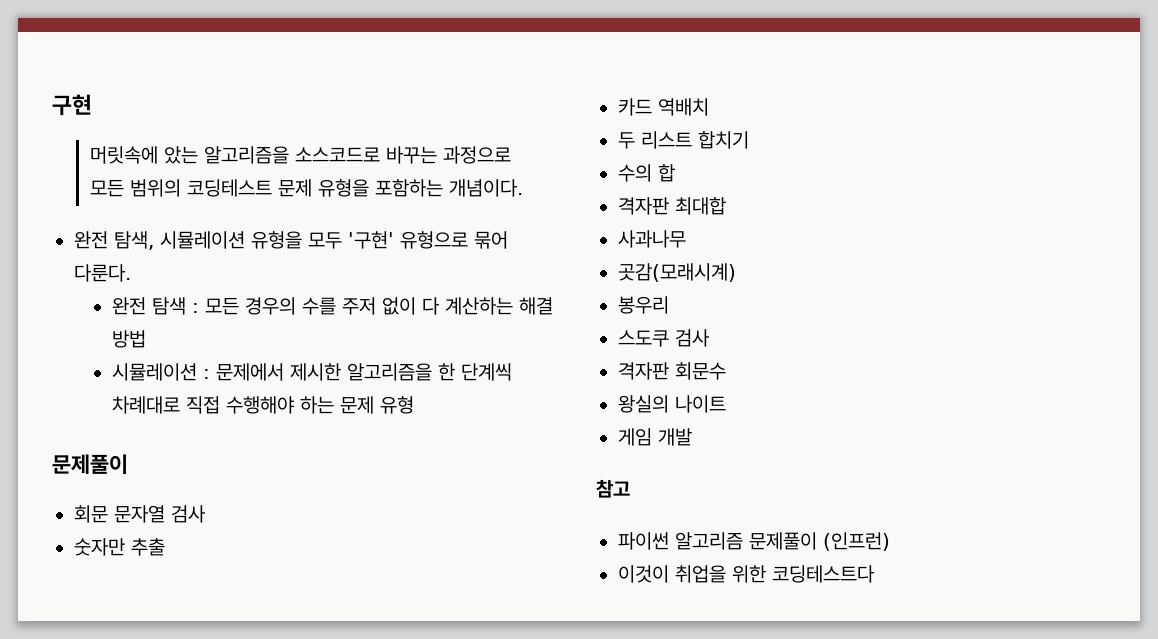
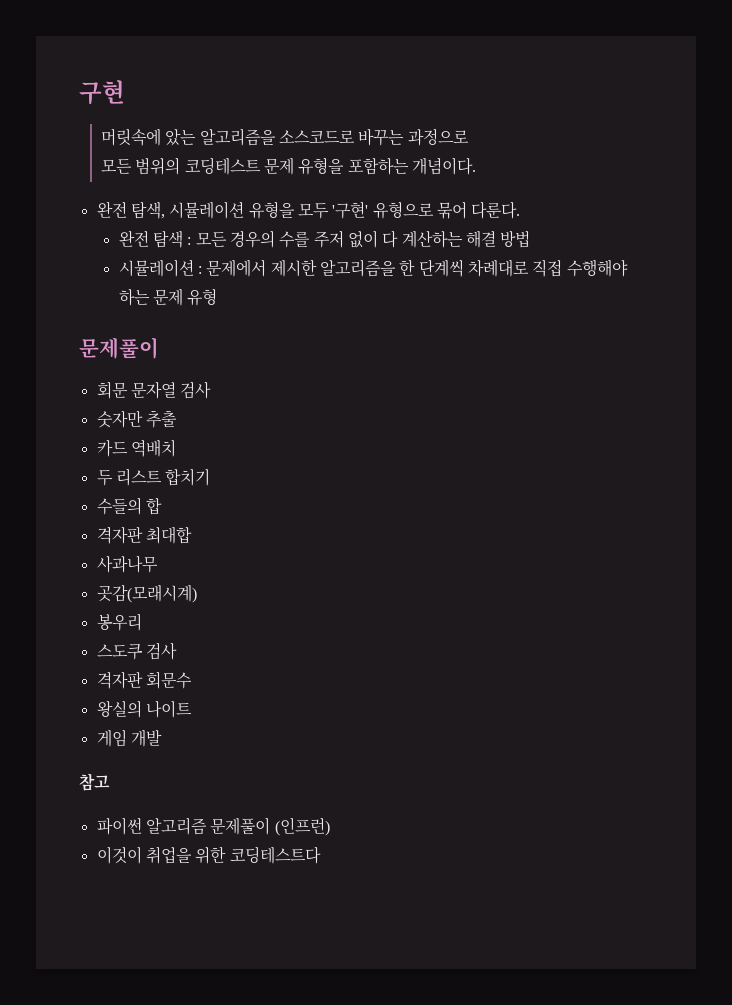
- 수의 합
+ 수들의 합

